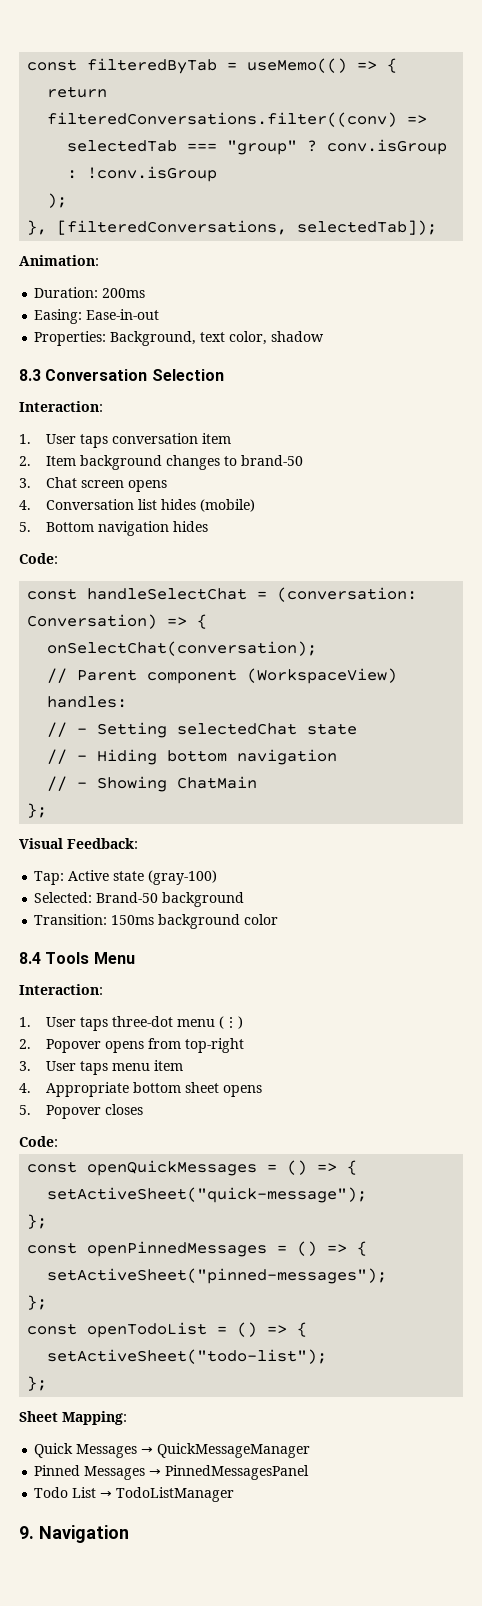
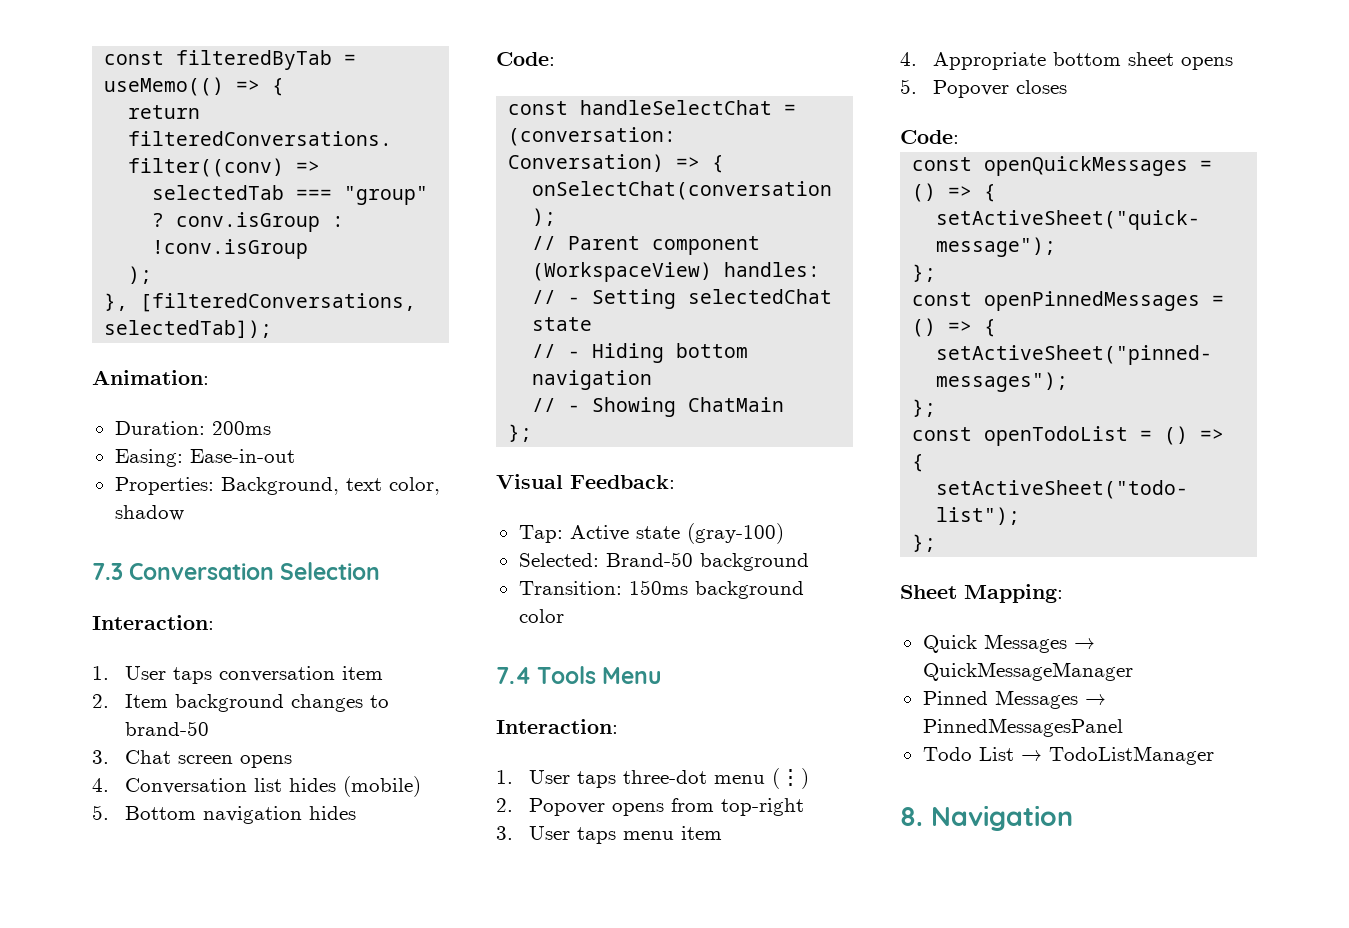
- 8.3 Conversation Selection
+ 7.3 Conversation Selection
- 8.4 Tools Menu
+ 7.4 Tools Menu
- 9. Navigation
+ 8. Navigation

